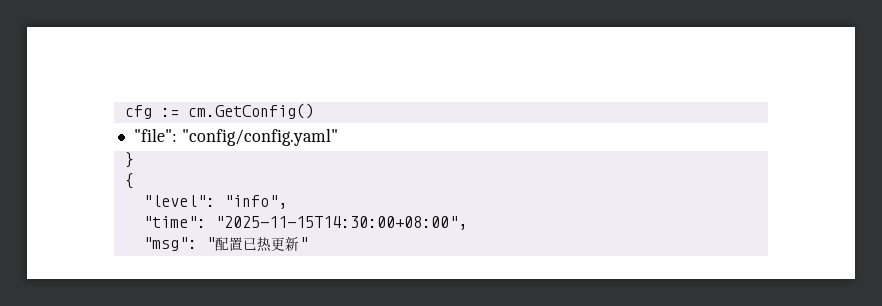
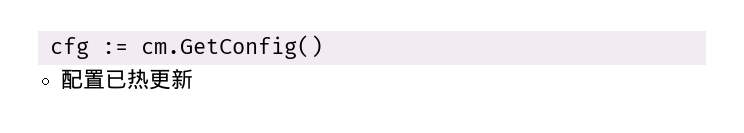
- "file": "config/config.yaml"
- }
- {
- "level": "info",
- "time": "2025-11-15T14:30:00+08:00",
- "msg": "配置已热更新"
+ 配置已热更新

